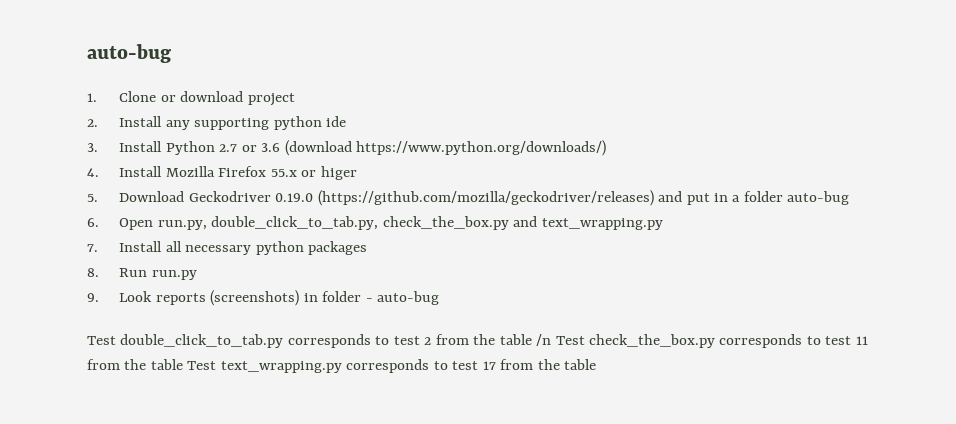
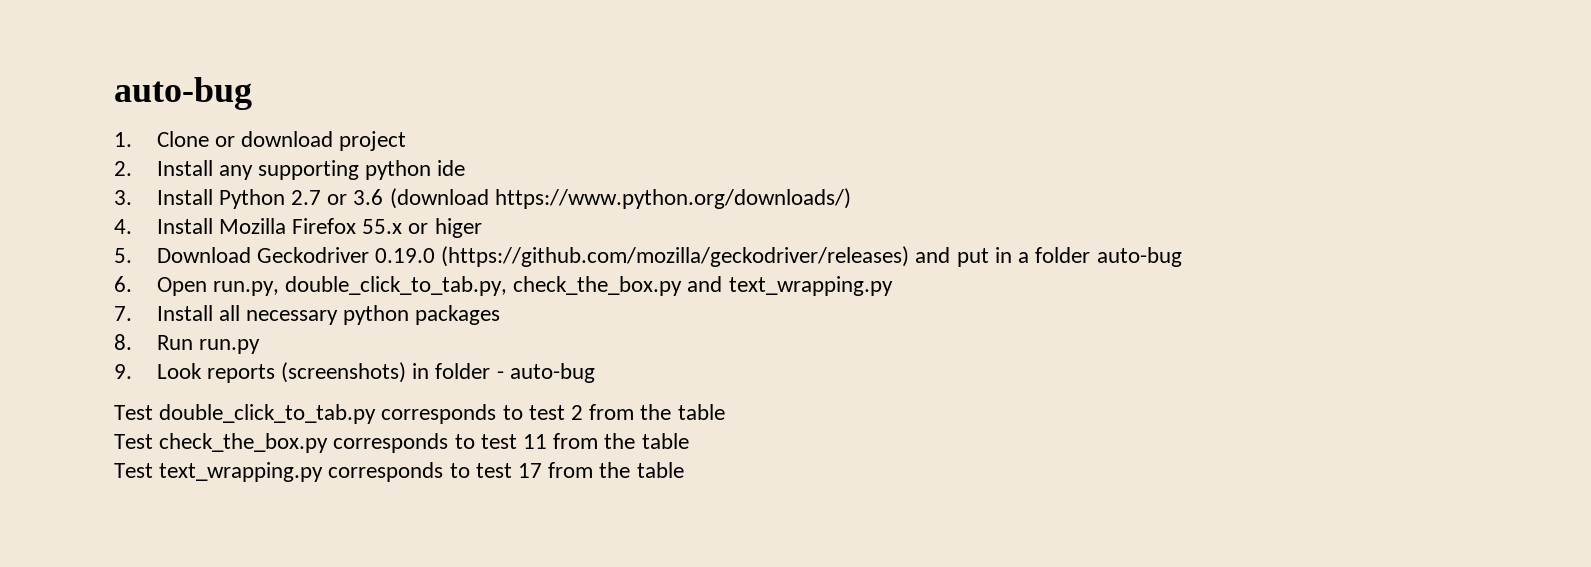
- Test double_click_to_tab.py corresponds to test 2 from the table /n Test check_the_box.py corresponds to test 11 from the table Test text_wrapping.py corresponds to test 17 from the table
+ Test double_click_to_tab.py corresponds to test 2 from the table
+ Test check_the_box.py corresponds to test 11 from the table
+ Test text_wrapping.py corresponds to test 17 from the table

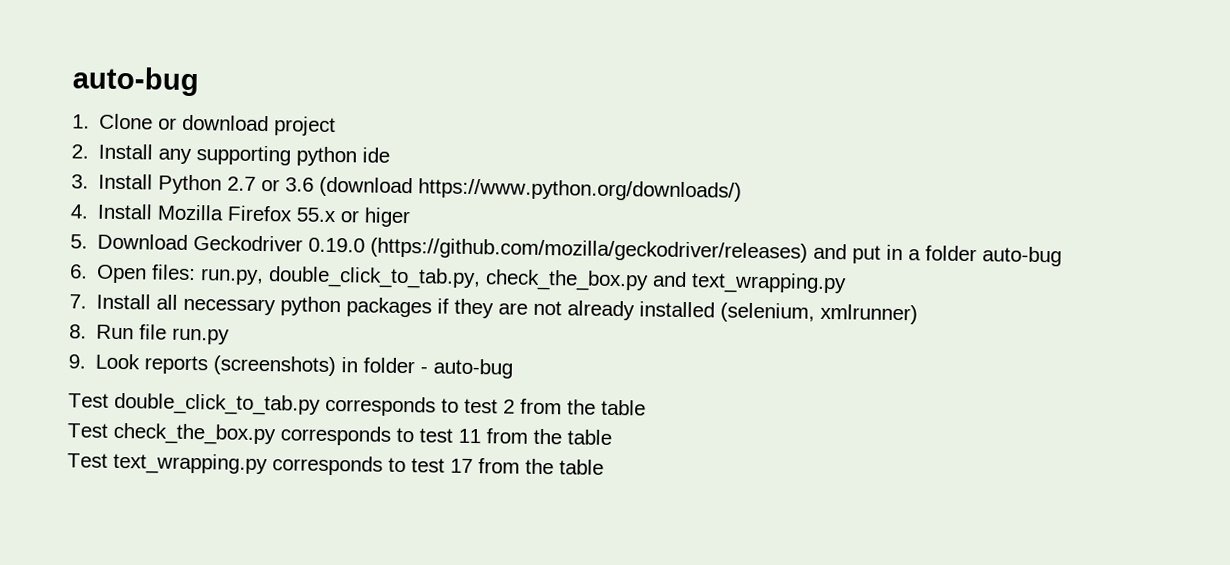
- 6. Open run.py, double_click_to_tab.py, check_the_box.py and text_wrapping.py
+ 6. Open files: run.py, double_click_to_tab.py, check_the_box.py and text_wrapping.py
- 7. Install all necessary python packages
+ 7. Install all necessary python packages if they are not already installed (selenium, xmlrunner)
- 8. Run run.py
+ 8. Run file run.py

